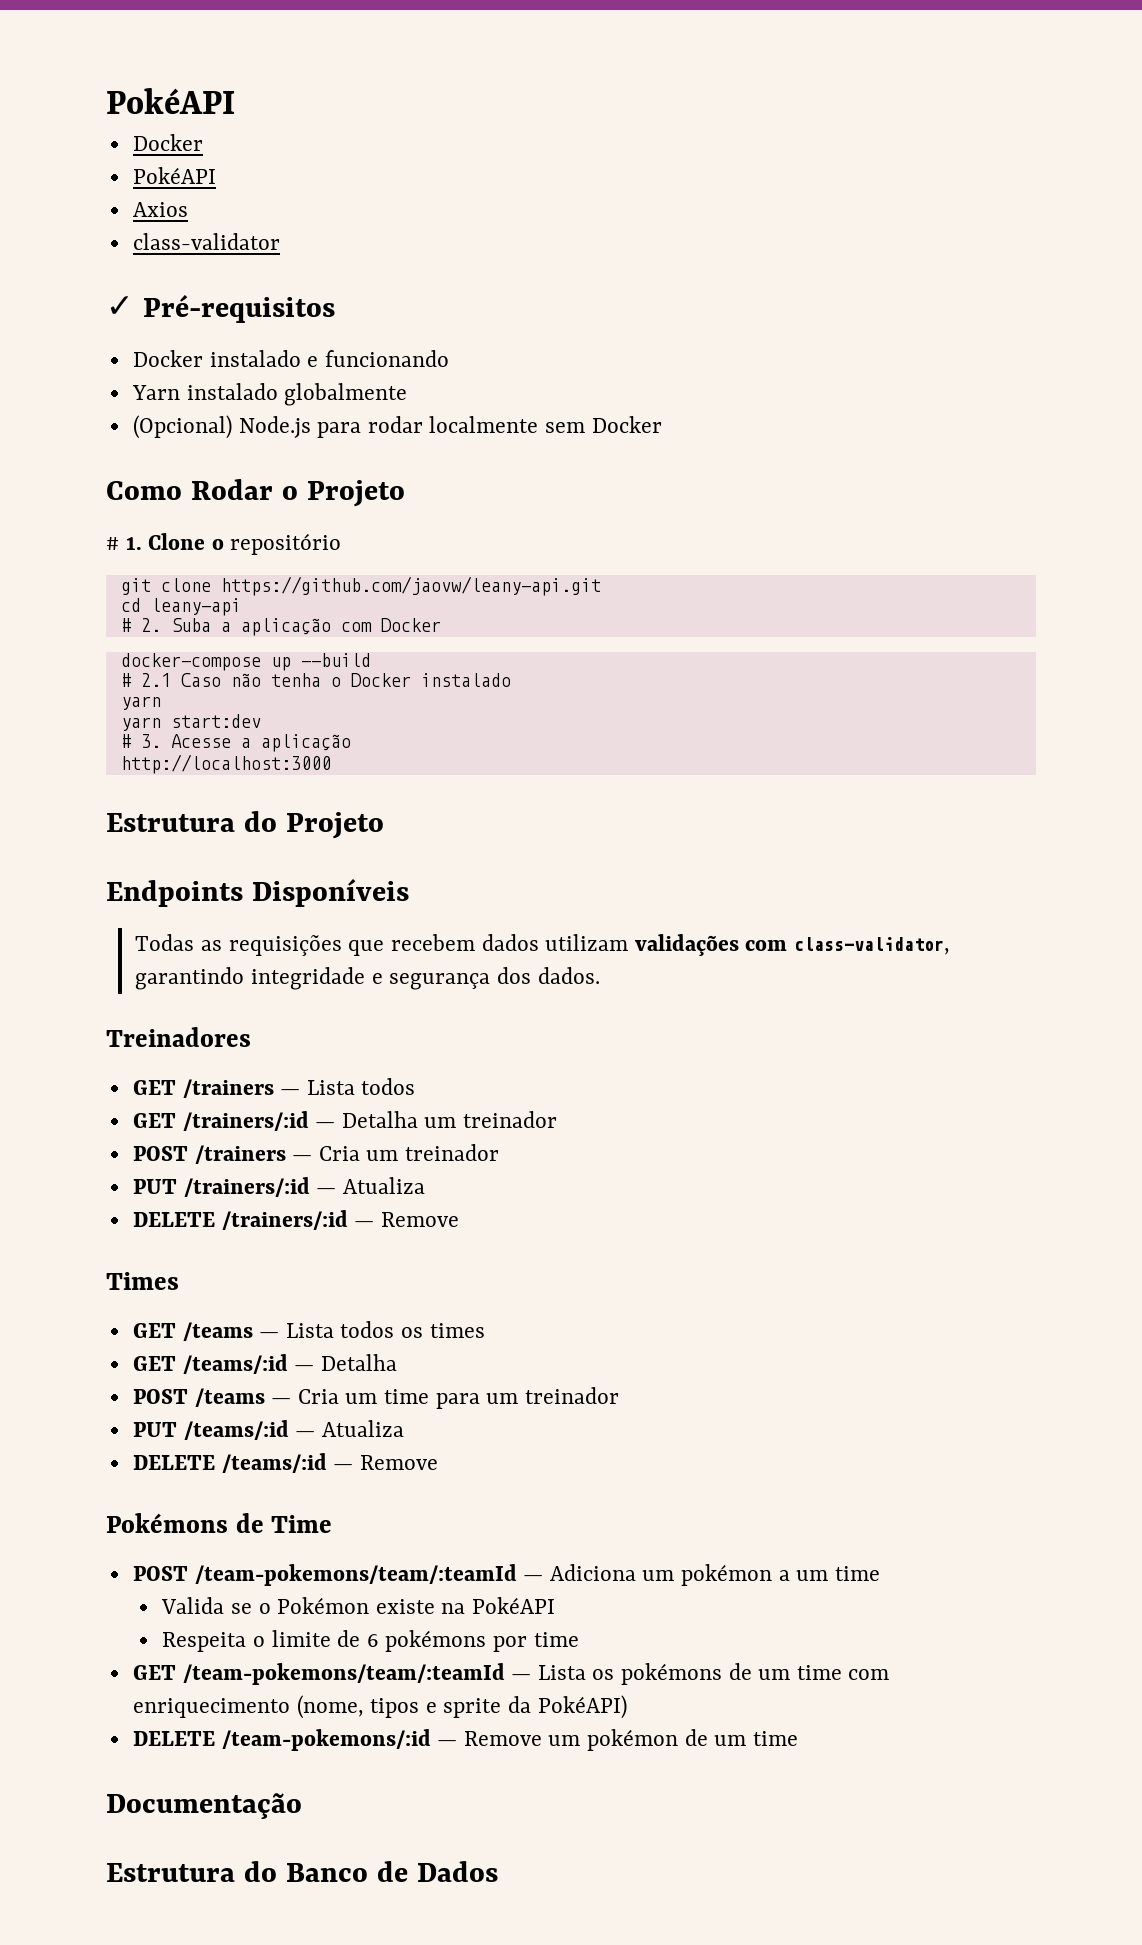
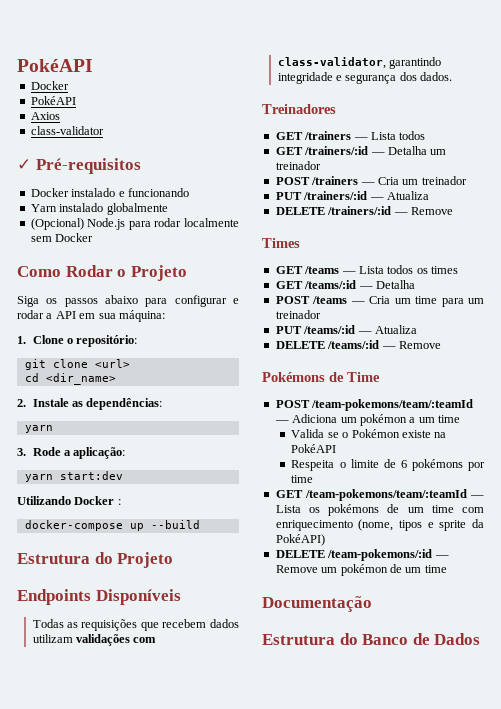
- # 1. Clone o repositório
+ Siga os passos abaixo para configurar e rodar a API em sua máquina:
+ 1. Clone o repositório:
- git clone https://github.com/jaovw/leany-api.git
+ git clone <url>
- cd leany-api
- # 2. Suba a aplicação com Docker
+ cd <dir_name>
+ 2. Instale as dependências:
+ yarn
+ 3. Rode a aplicação:
+ yarn start:dev
+ Utilizando Docker :
- # 2.1 Caso não tenha o Docker instalado
- yarn
- yarn start:dev
- # 3. Acesse a aplicação
- http://localhost:3000

